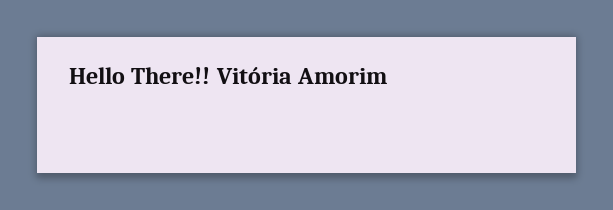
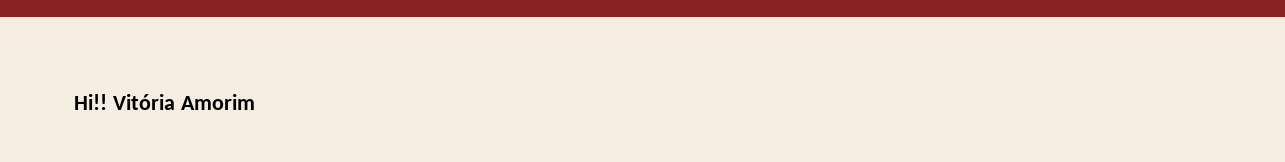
- Hello There!!
+ Hi!!

